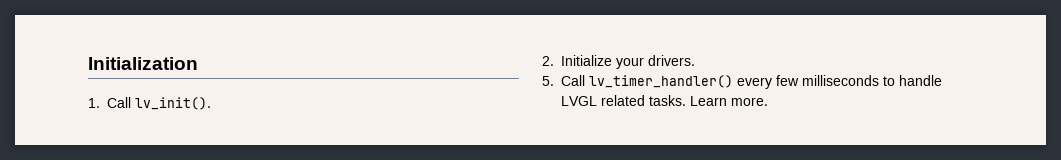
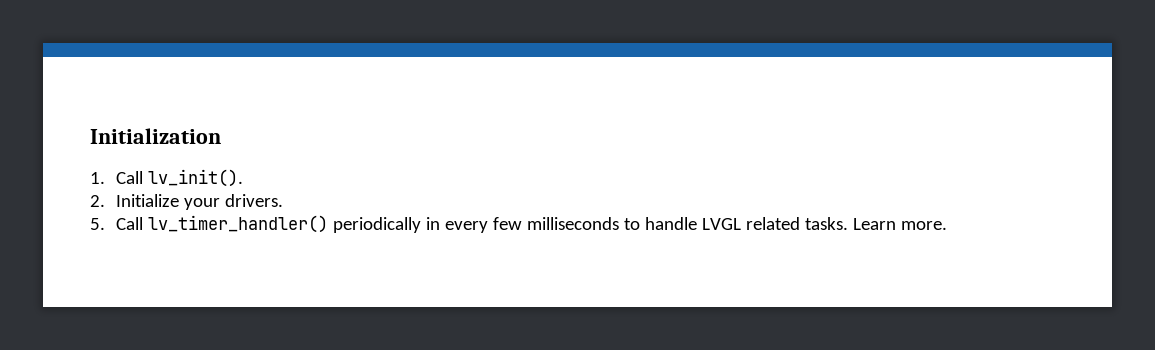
- 5. Call lv_timer_handler() every few milliseconds to handle LVGL related tasks.
+ 5. Call lv_timer_handler() periodically in every few milliseconds to handle LVGL related tasks.

